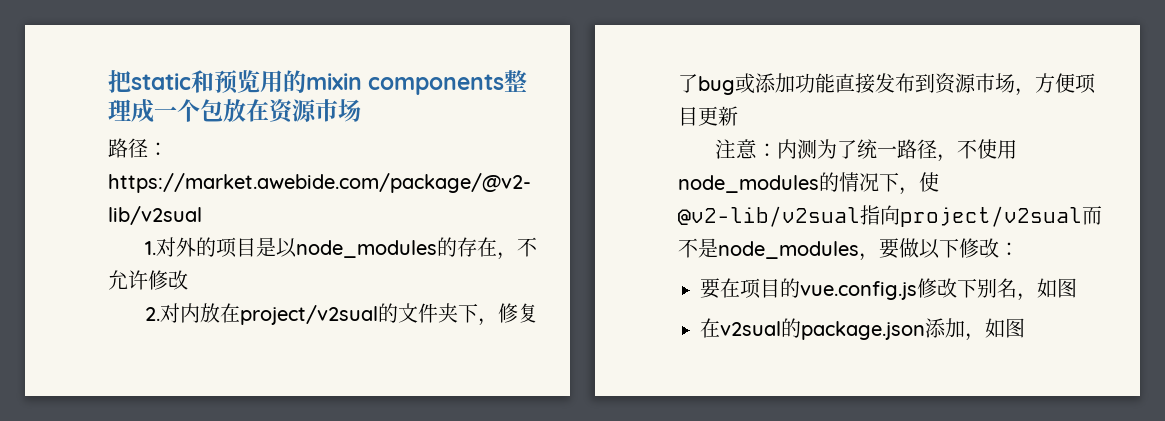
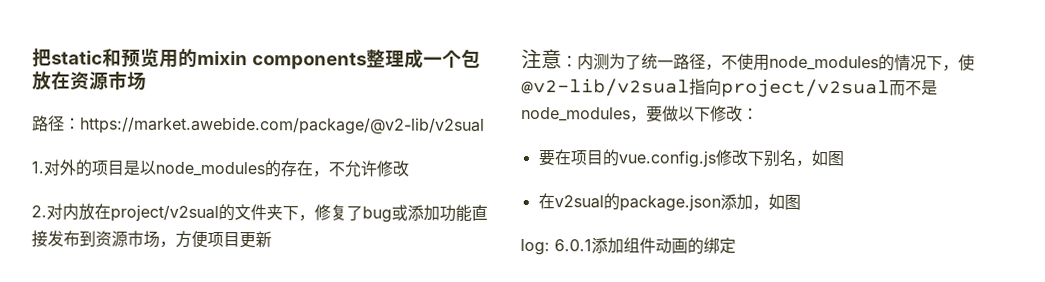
+ log: 6.0.1添加组件动画的绑定

